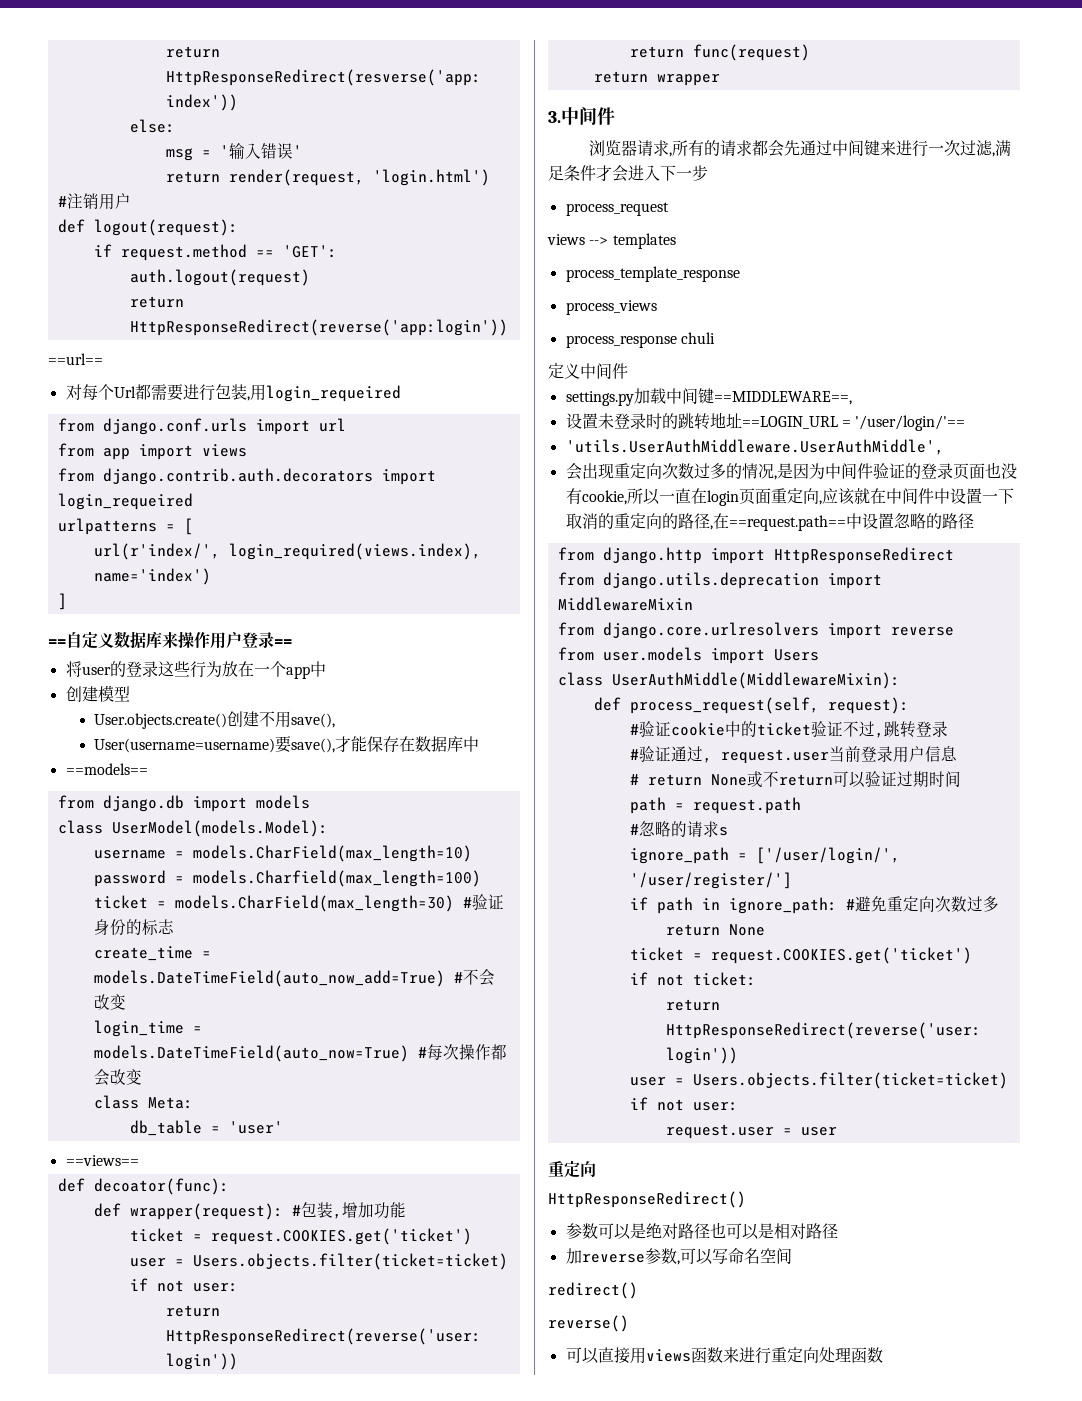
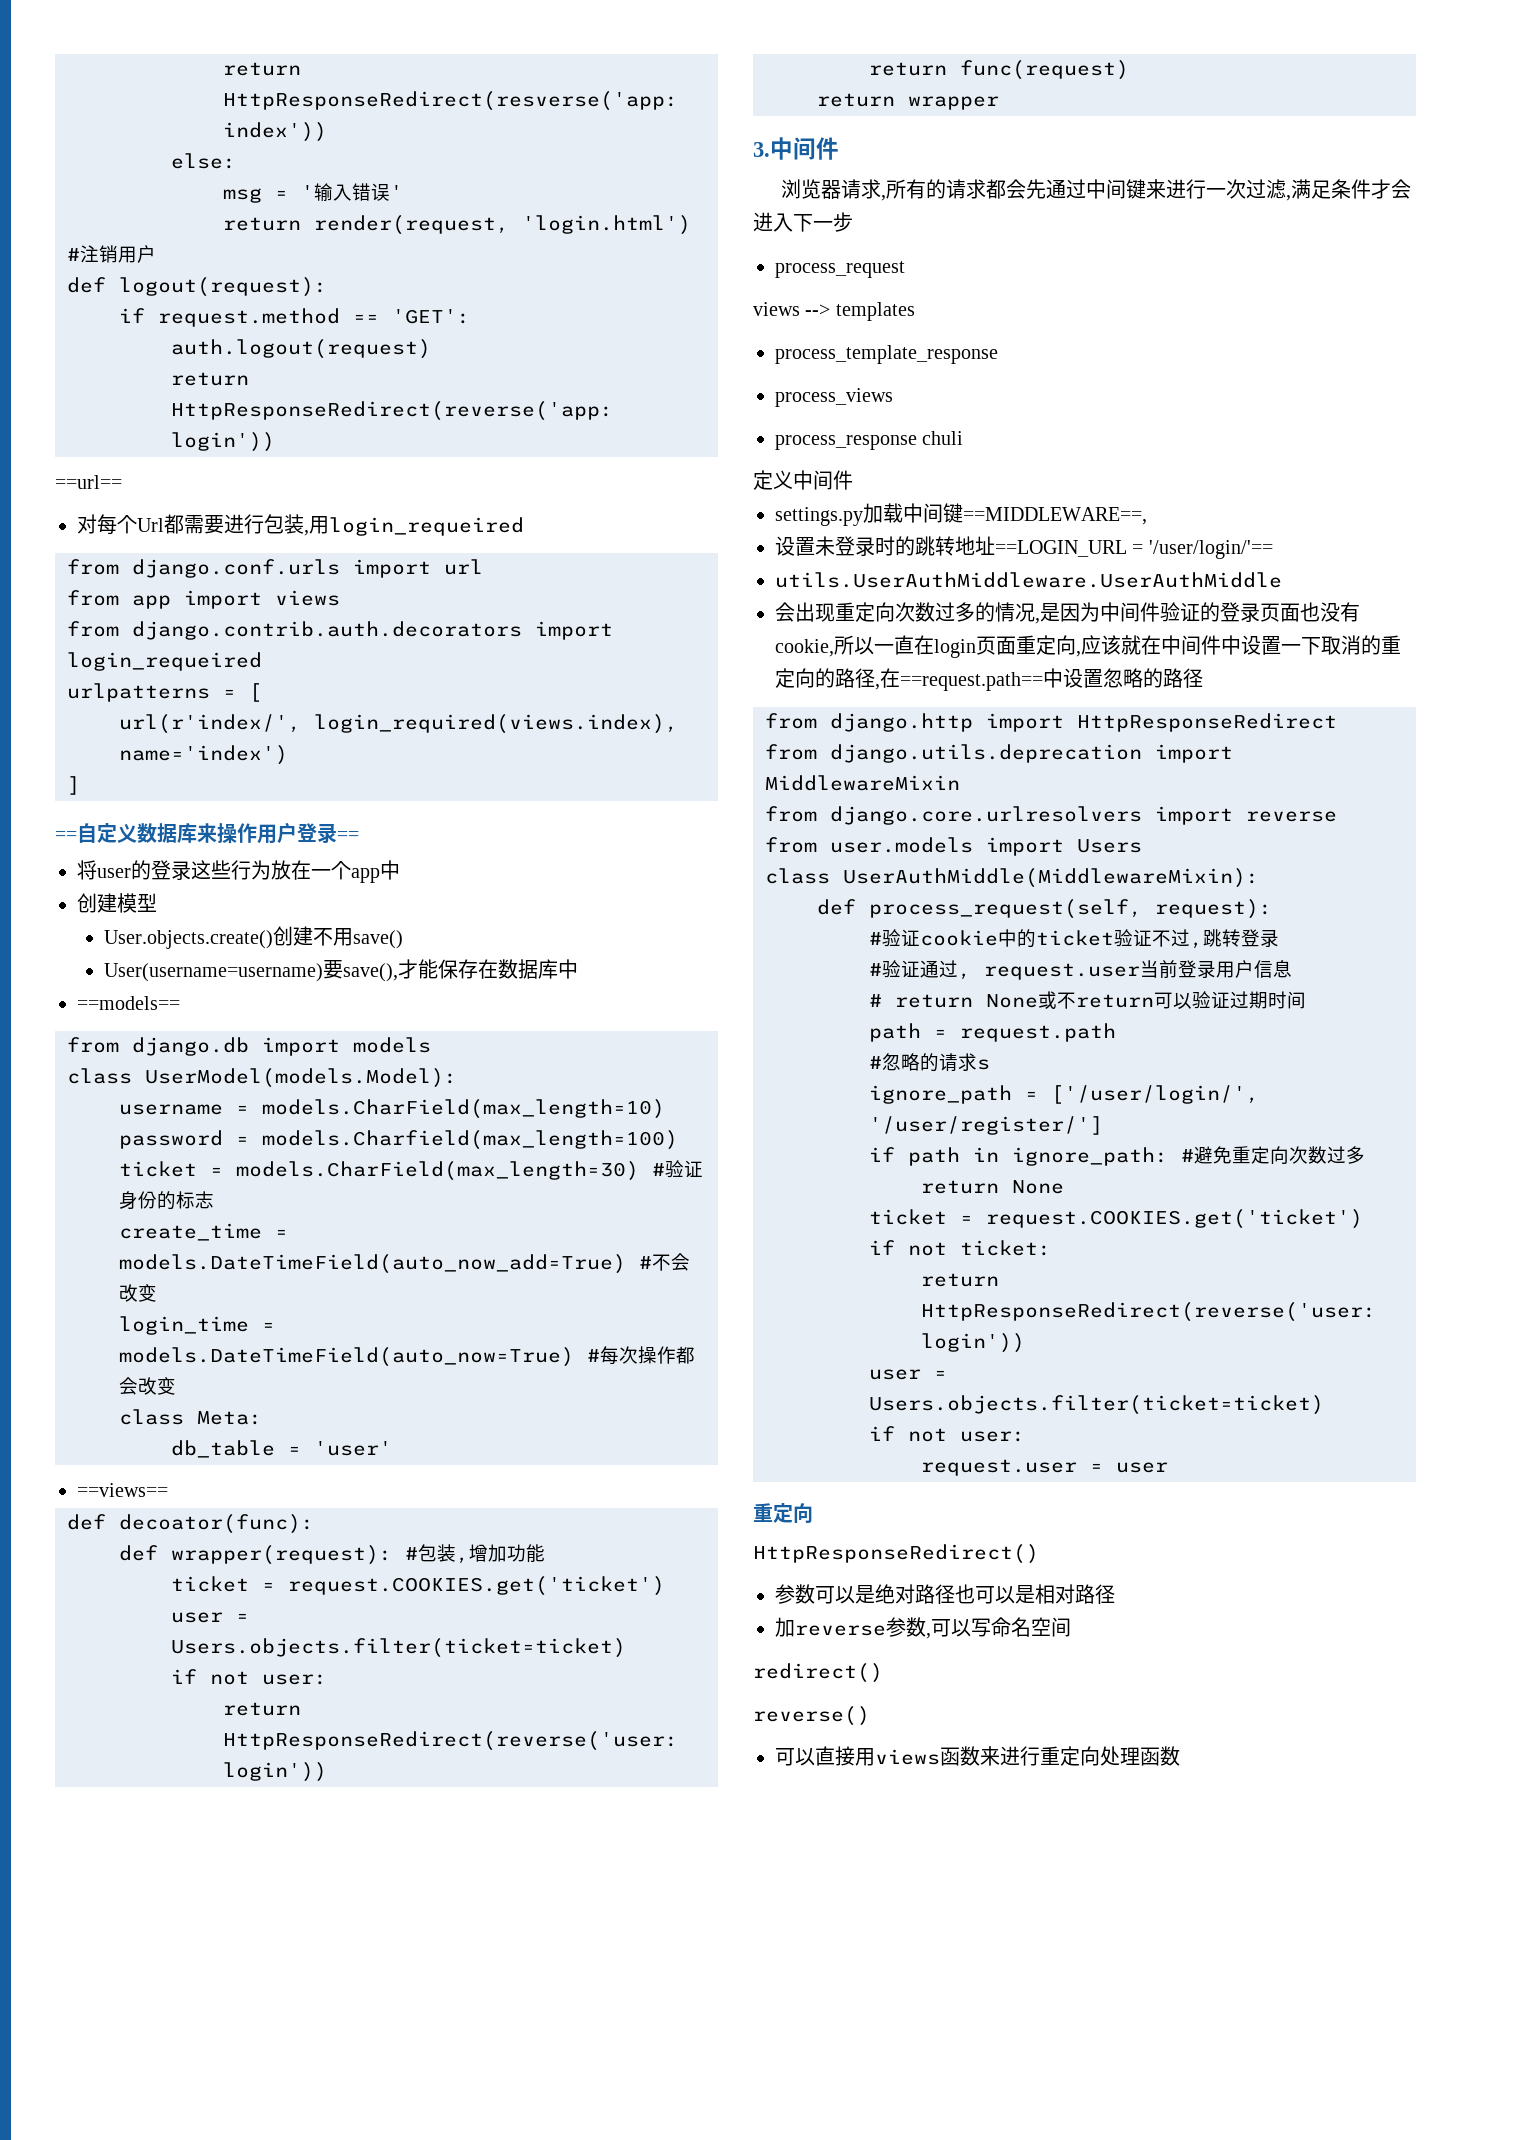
- User.objects.create()创建不用save(),
+ User.objects.create()创建不用save()
- 'utils.UserAuthMiddleware.UserAuthMiddle',
+ utils.UserAuthMiddleware.UserAuthMiddle

